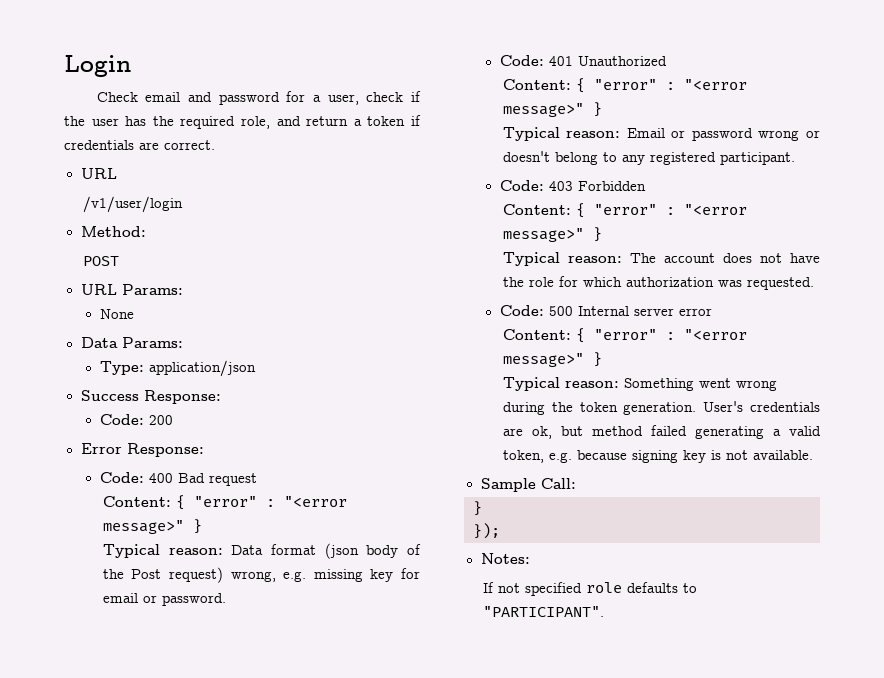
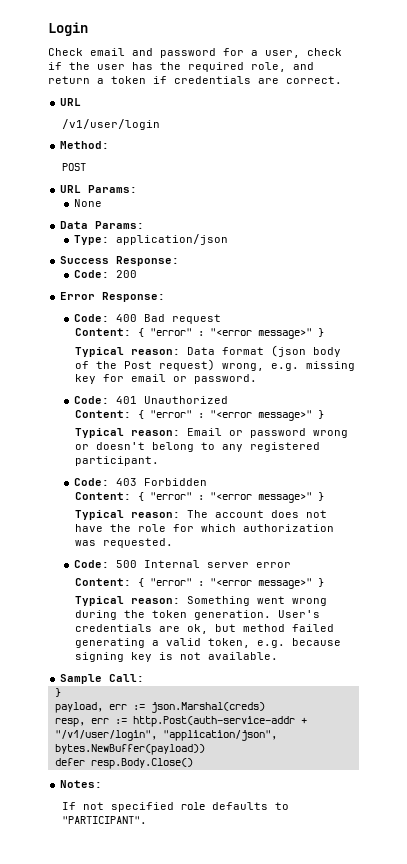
- });
+ payload, err := json.Marshal(creds)
+ resp, err := http.Post(auth-service-addr + "/v1/user/login", "application/json", bytes.NewBuffer(payload))
+ defer resp.Body.Close()

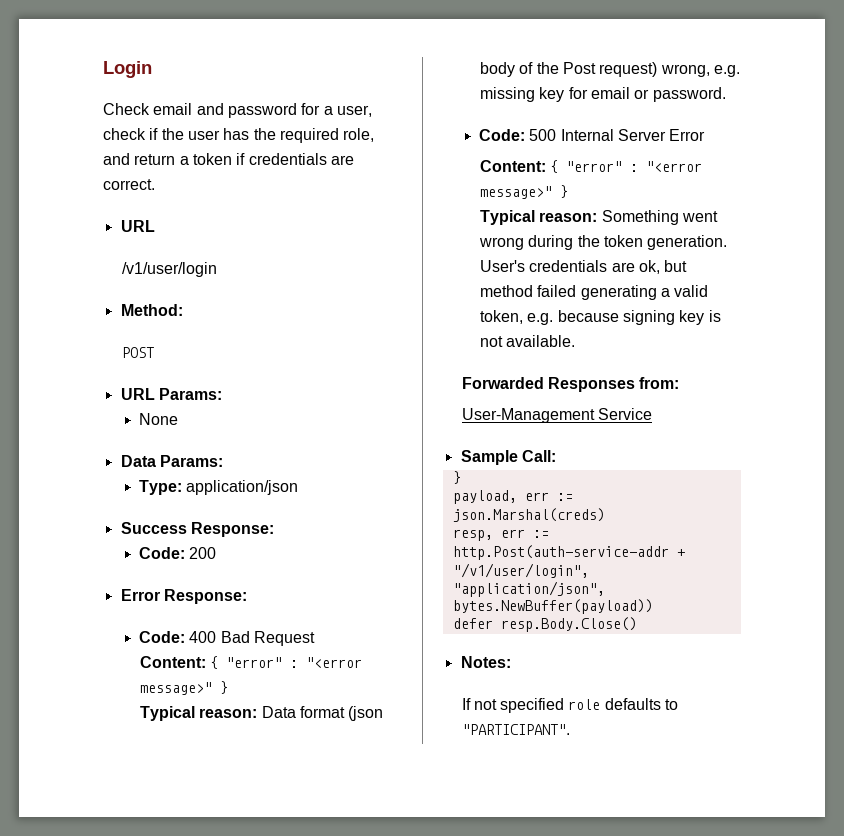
- Code: 400 Bad request
+ Code: 400 Bad Request
- Code: 401 Unauthorized
- Content: { "error" : "<error message>" }
- Typical reason: Email or password wrong or doesn't belong to any registered participant.
- Code: 403 Forbidden
- Content: { "error" : "<error message>" }
- Typical reason: The account does not have the role for which authorization was requested.
- Code: 500 Internal server error
+ Code: 500 Internal Server Error
+ Forwarded Responses from:
+ User-Management Service

